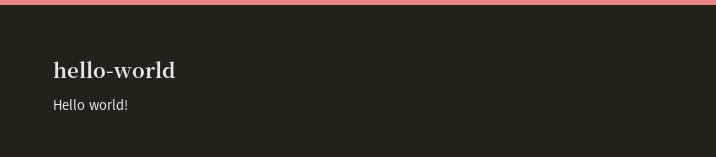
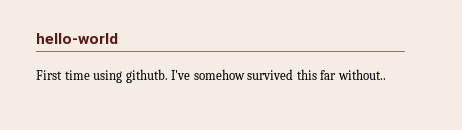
- Hello world!
+ First time using githutb. I've somehow survived this far without..

